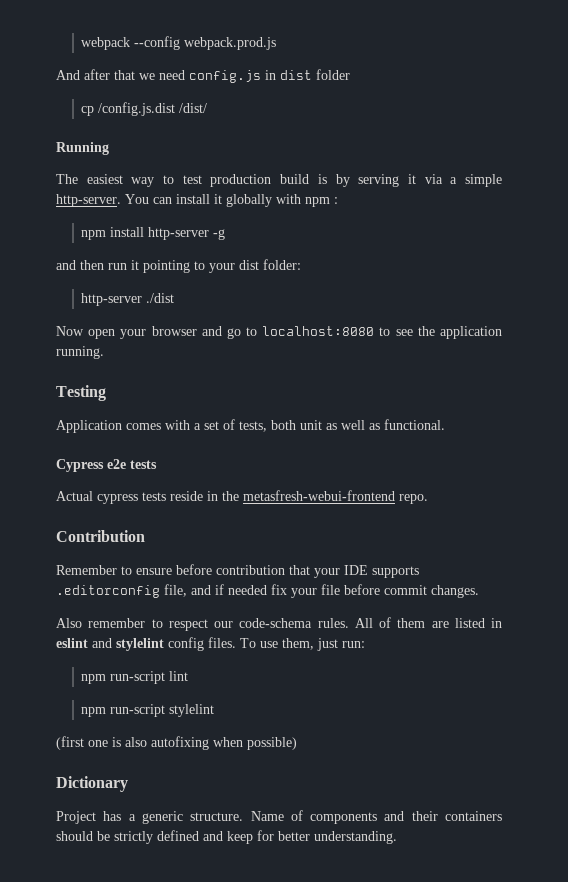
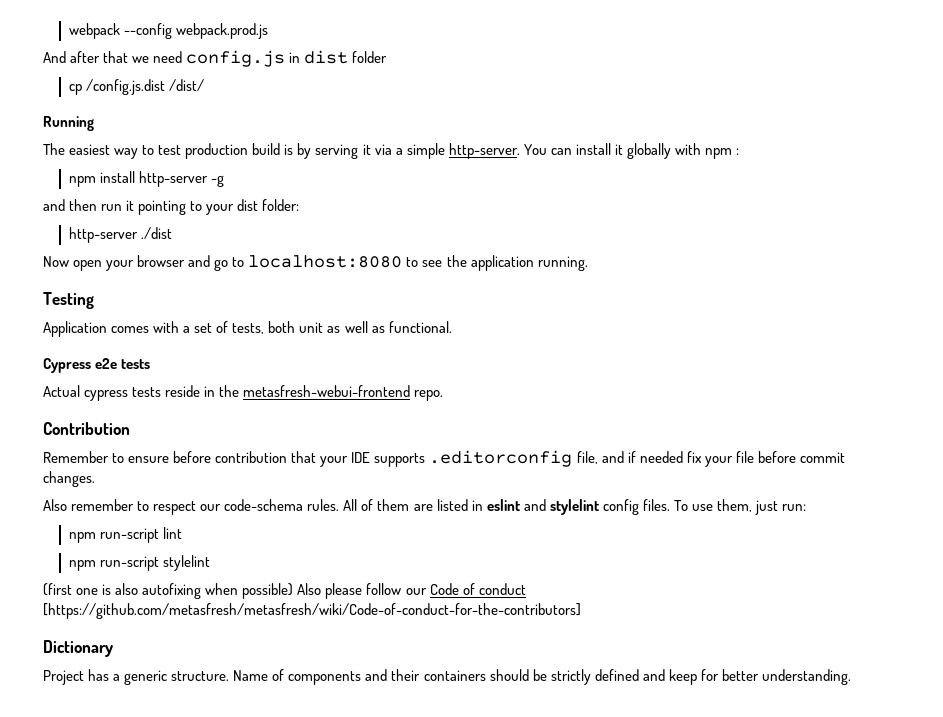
- (first one is also autofixing when possible)
+ (first one is also autofixing when possible) Also please follow our Code of conduct [https://github.com/metasfresh/metasfresh/wiki/Code-of-conduct-for-the-contributors]

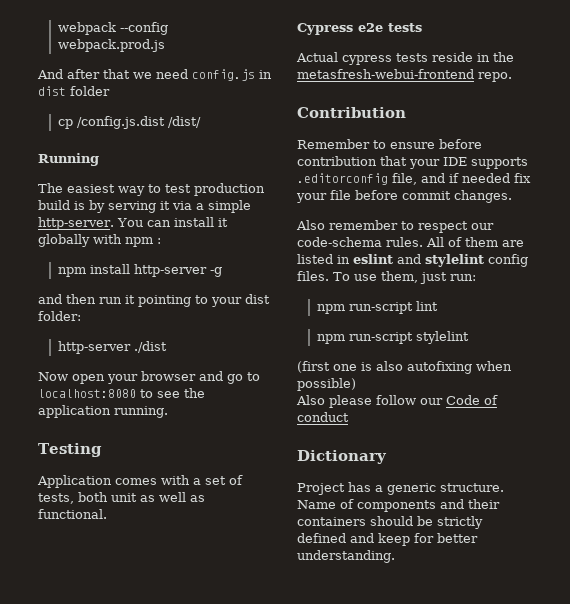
- (first one is also autofixing when possible) Also please follow our Code of conduct [https://github.com/metasfresh/metasfresh/wiki/Code-of-conduct-for-the-contributors]
+ (first one is also autofixing when possible)
+ Also please follow our Code of conduct

